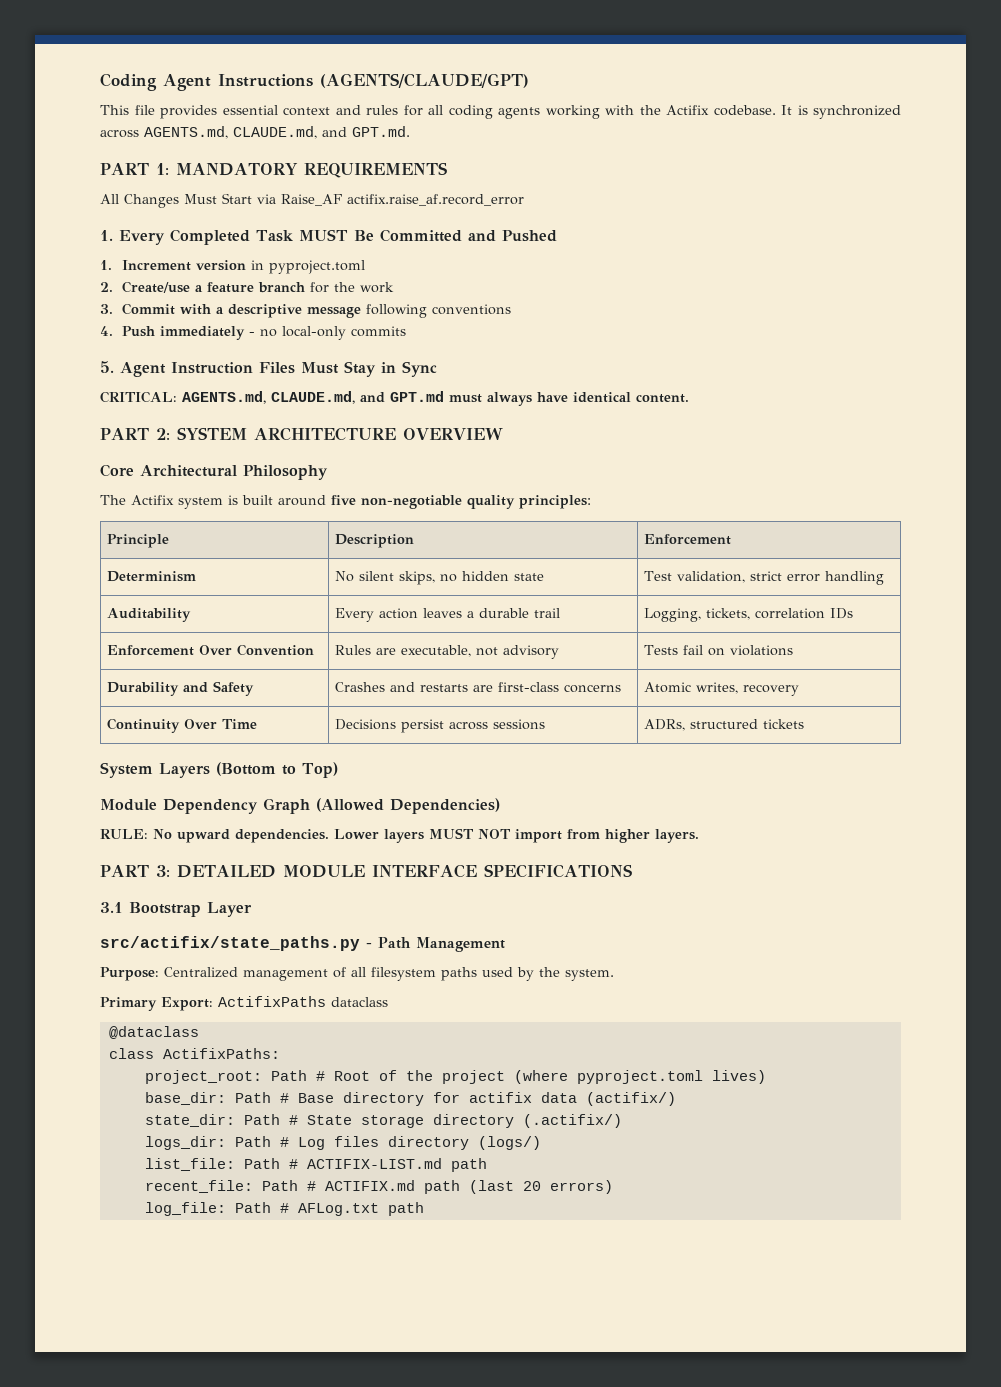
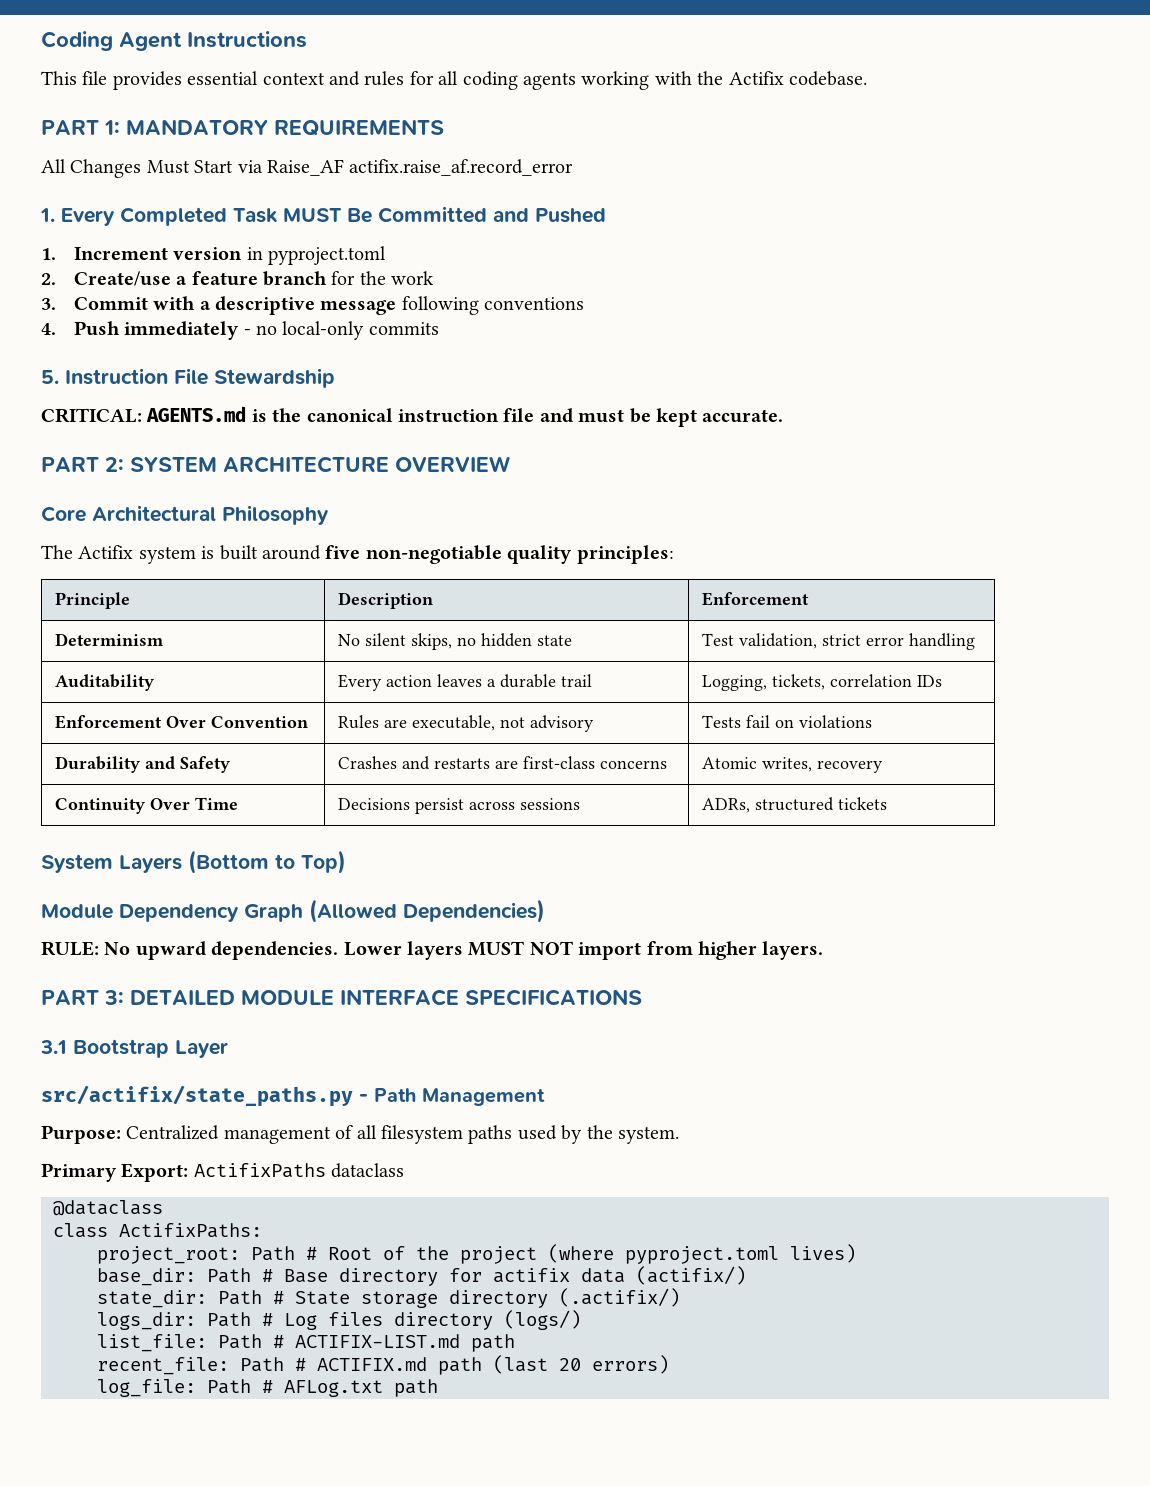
- Coding Agent Instructions (AGENTS/CLAUDE/GPT)
+ Coding Agent Instructions
- It is synchronized across AGENTS.md, CLAUDE.md, and GPT.md.
- 5. Agent Instruction Files Must Stay in Sync
- CRITICAL: AGENTS.md, CLAUDE.md, and GPT.md must always have identical content.
+ 5. Instruction File Stewardship
+ CRITICAL: AGENTS.md is the canonical instruction file and must be kept accurate.

